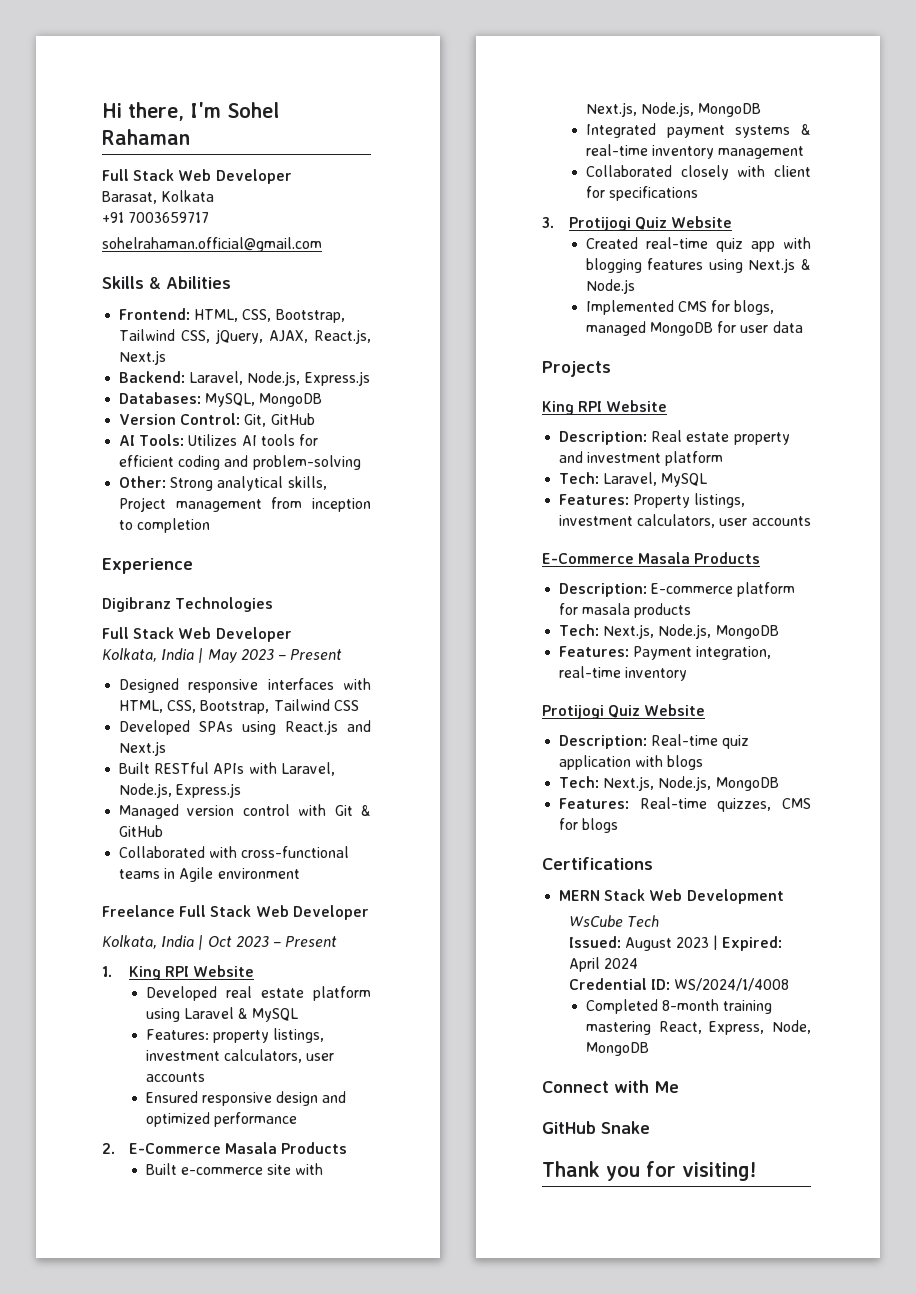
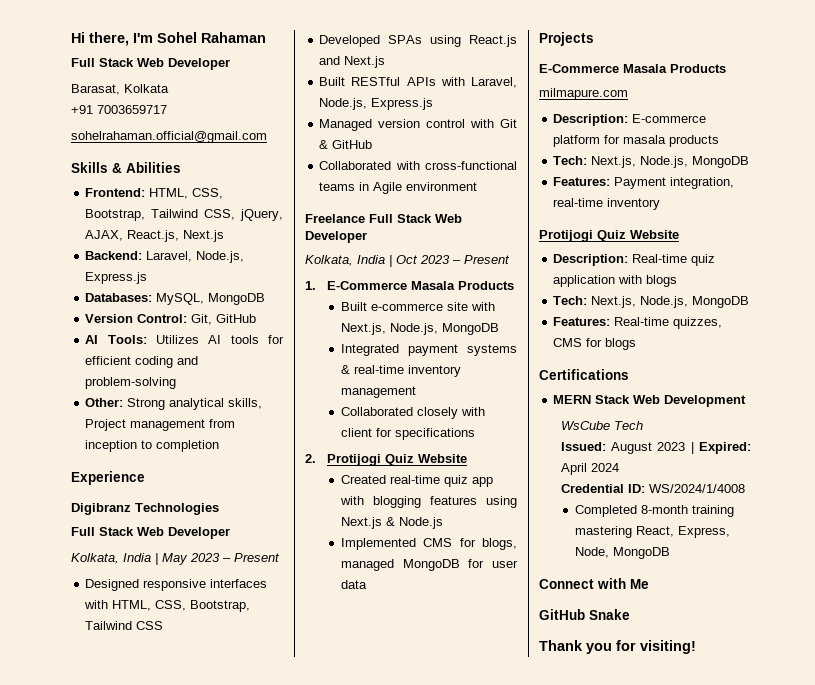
- 1. King RPI Website
- Developed real estate platform using Laravel & MySQL
- Features: property listings, investment calculators, user accounts
- Ensured responsive design and optimized performance
- 2. E-Commerce Masala Products
+ 1. E-Commerce Masala Products
- 3. Protijogi Quiz Website
+ 2. Protijogi Quiz Website
  Projects
- King RPI Website
- Description: Real estate property and investment platform
- Tech: Laravel, MySQL
- Features: Property listings, investment calculators, user accounts
  E-Commerce Masala Products
+ milmapure.com

